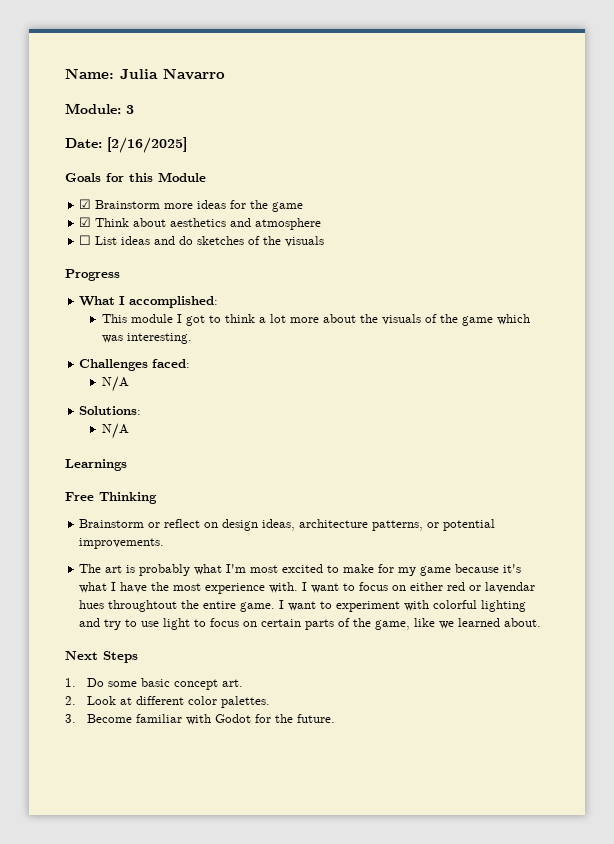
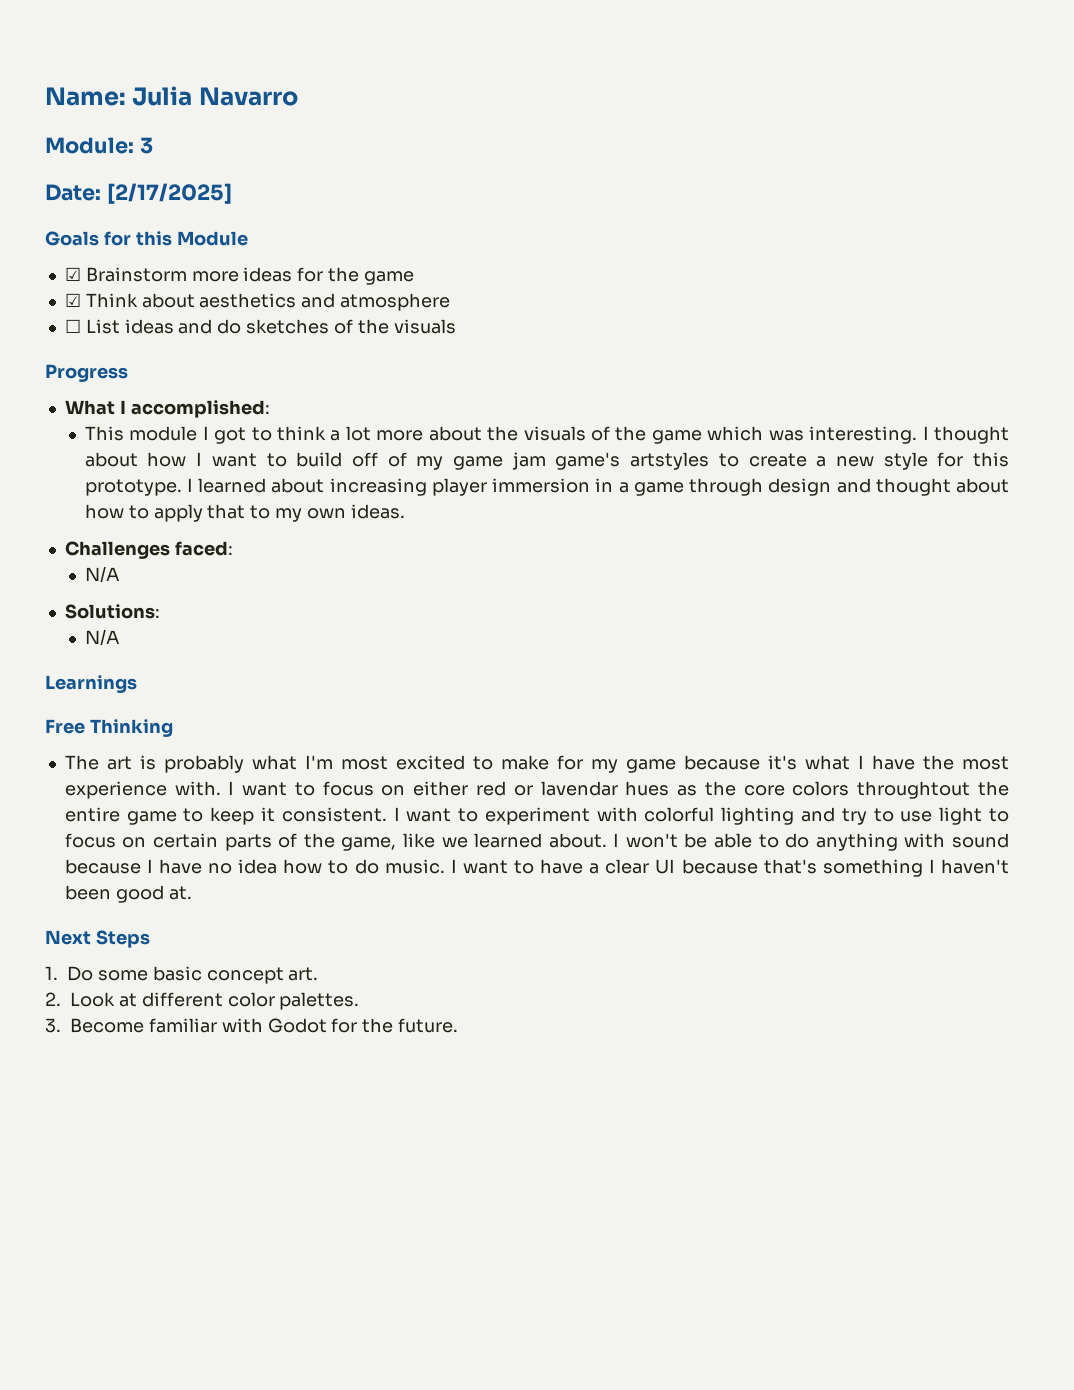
- Date: [2/16/2025]
+ Date: [2/17/2025]
+ I thought about how I want to build off of my game jam game's artstyles to create a new style for this prototype. I learned about increasing player immersion in a game through design and thought about how to apply that to my own ideas.
- Brainstorm or reflect on design ideas, architecture patterns, or potential improvements.
- I want to focus on either red or lavendar hues throughtout the entire game.
+ I want to focus on either red or lavendar hues as the core colors throughtout the entire game to keep it consistent.
+ I won't be able to do anything with sound because I have no idea how to do music. I want to have a clear UI because that's something I haven't been good at.

